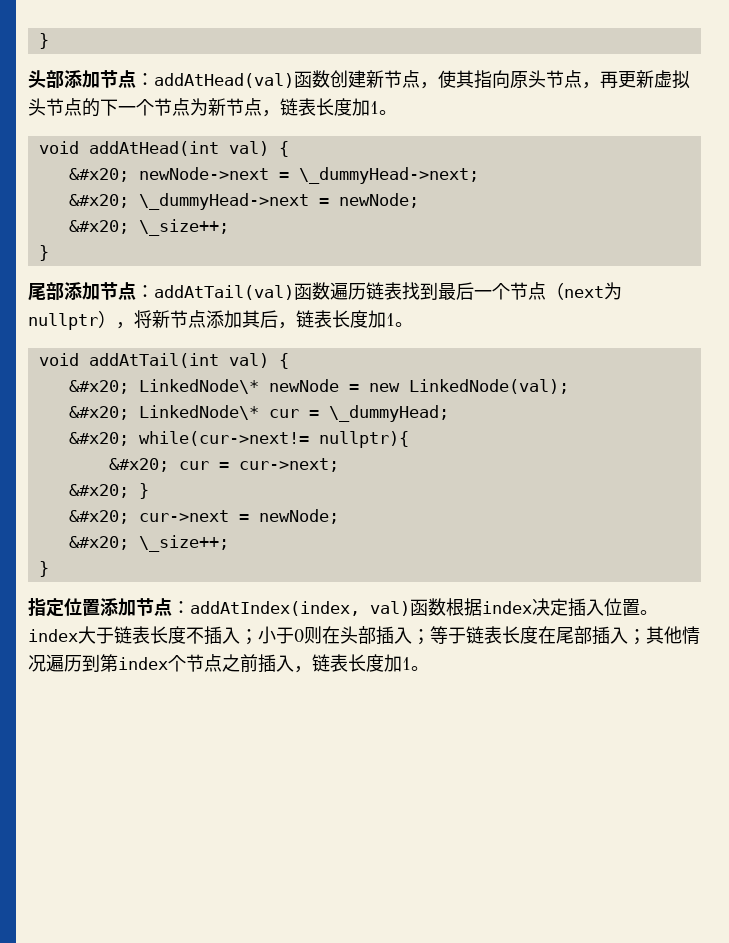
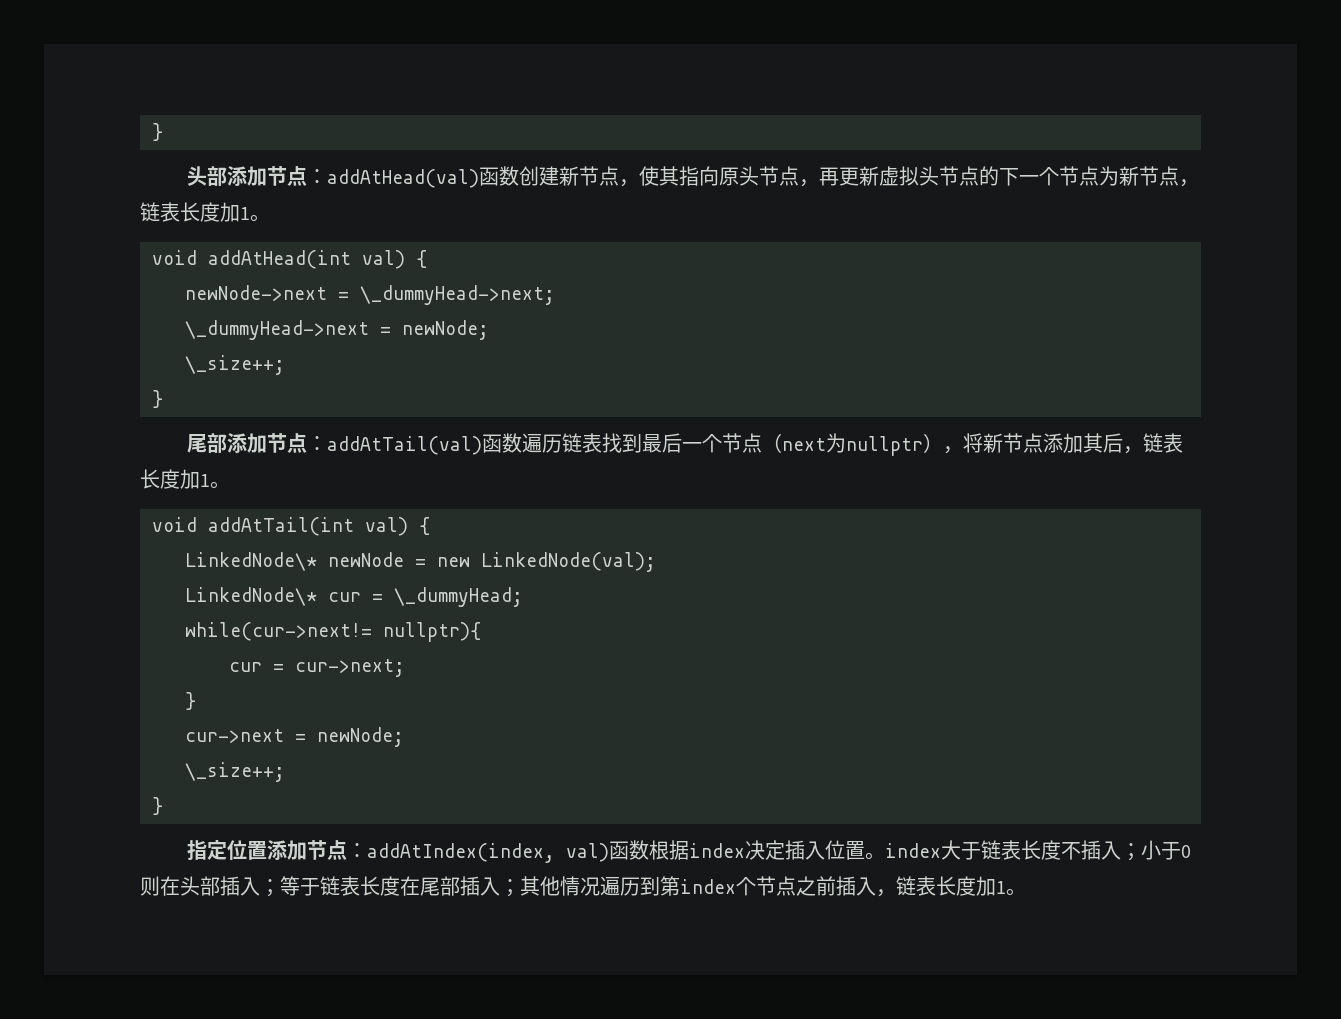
- &#x20; newNode->next = \_dummyHead->next;
+ newNode->next = \_dummyHead->next;
- &#x20; \_dummyHead->next = newNode;
- &#x20; \_size++;
+ \_dummyHead->next = newNode;
+ \_size++;
- &#x20; LinkedNode\* newNode = new LinkedNode(val);
+ LinkedNode\* newNode = new LinkedNode(val);
- &#x20; LinkedNode\* cur = \_dummyHead;
+ LinkedNode\* cur = \_dummyHead;
- &#x20; while(cur->next!= nullptr){
+ while(cur->next!= nullptr){
- &#x20; cur = cur->next;
- &#x20; }
- &#x20; cur->next = newNode;
- &#x20; \_size++;
+ cur = cur->next;
+ }
+ cur->next = newNode;
+ \_size++;

